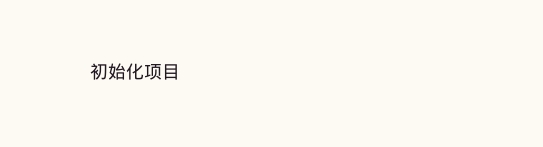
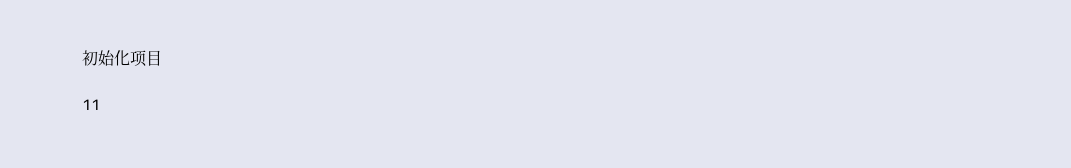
+ 11

